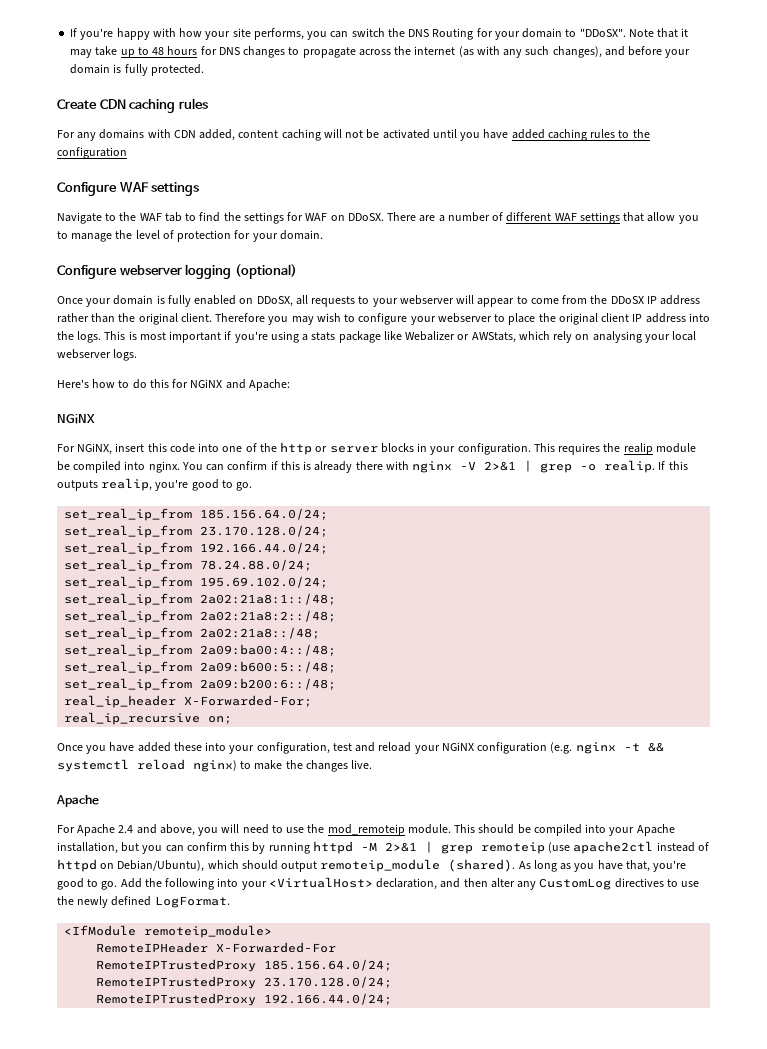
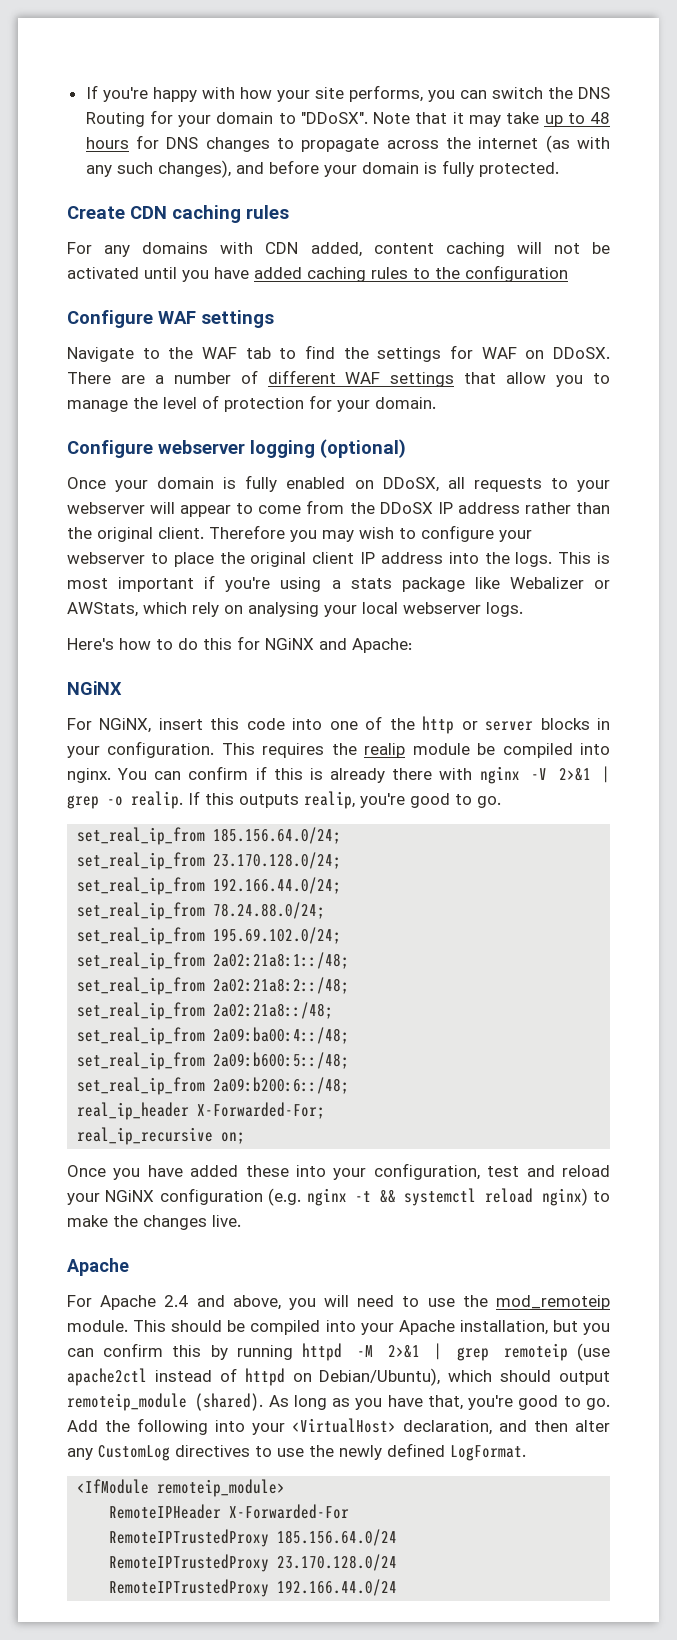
- RemoteIPTrustedProxy 185.156.64.0/24;
- RemoteIPTrustedProxy 23.170.128.0/24;
- RemoteIPTrustedProxy 192.166.44.0/24;
+ RemoteIPTrustedProxy 185.156.64.0/24
+ RemoteIPTrustedProxy 23.170.128.0/24
+ RemoteIPTrustedProxy 192.166.44.0/24

